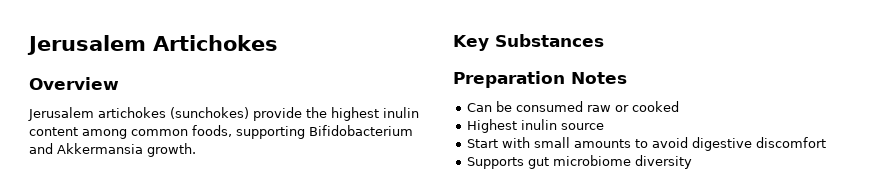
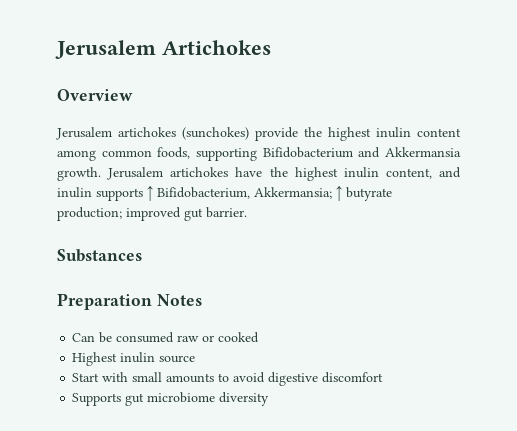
- Jerusalem artichokes (sunchokes) provide the highest inulin content among common foods, supporting Bifidobacterium and Akkermansia growth.
- Key Substances
+ Jerusalem artichokes (sunchokes) provide the highest inulin content among common foods, supporting Bifidobacterium and Akkermansia growth. Jerusalem artichokes have the highest inulin content, and inulin supports ↑ Bifidobacterium, Akkermansia; ↑ butyrate production; improved gut barrier.
+ Substances

